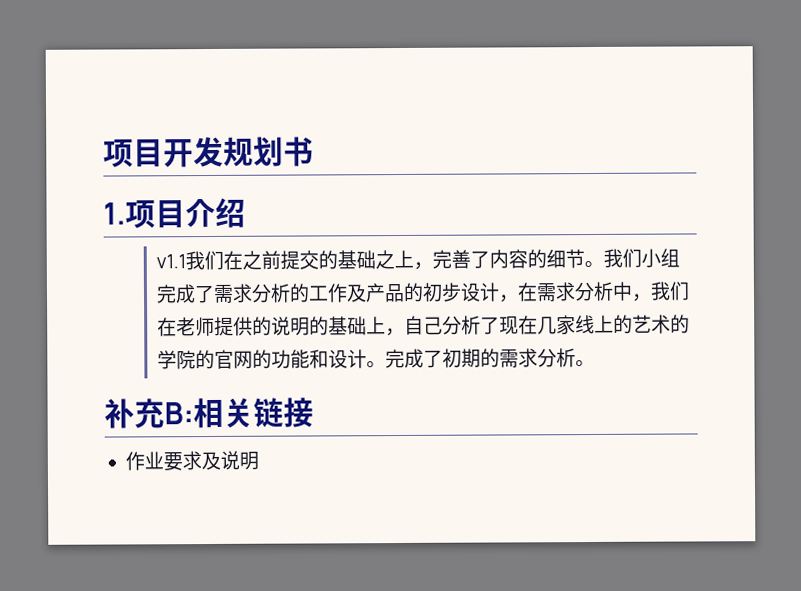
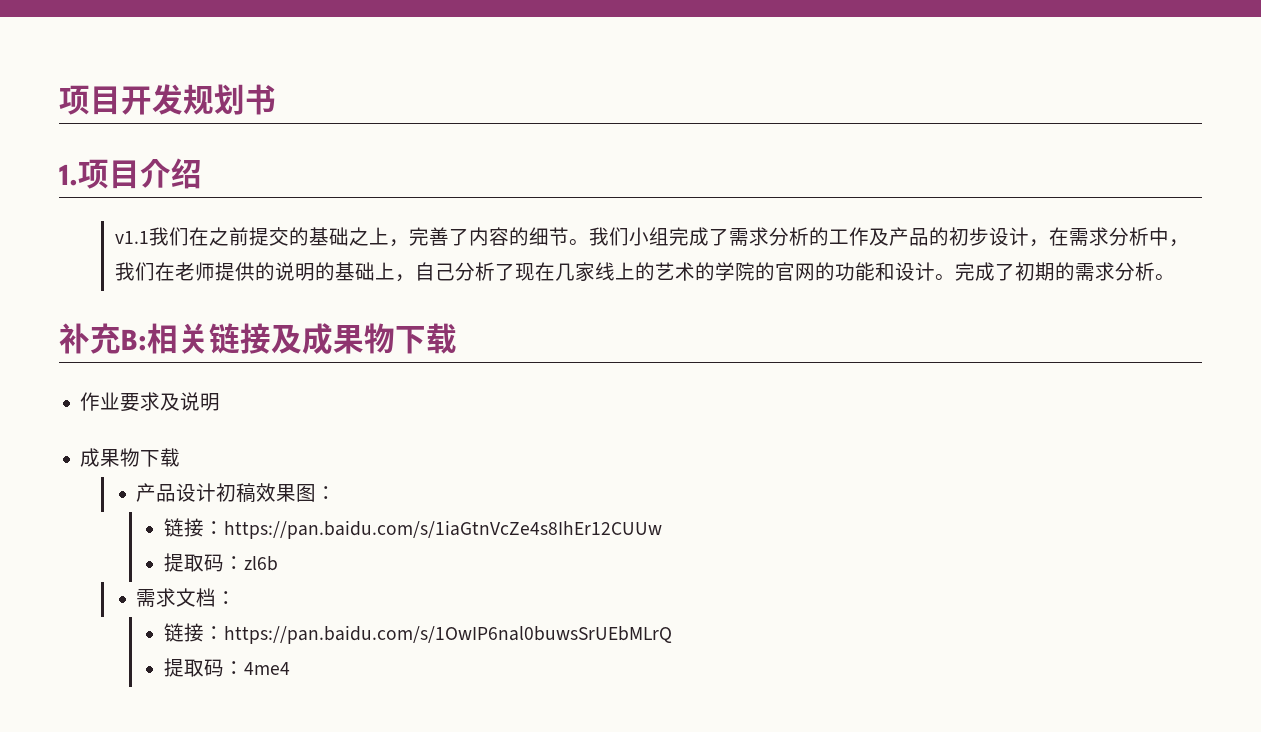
- 补充B:相关链接
+ 补充B:相关链接及成果物下载
  作业要求及说明
+ 成果物下载
+ 产品设计初稿效果图：
+ 链接：https://pan.baidu.com/s/1iaGtnVcZe4s8IhEr12CUUw
+ 提取码：zl6b
+ 需求文档：
+ 链接：https://pan.baidu.com/s/1OwIP6nal0buwsSrUEbMLrQ
+ 提取码：4me4

